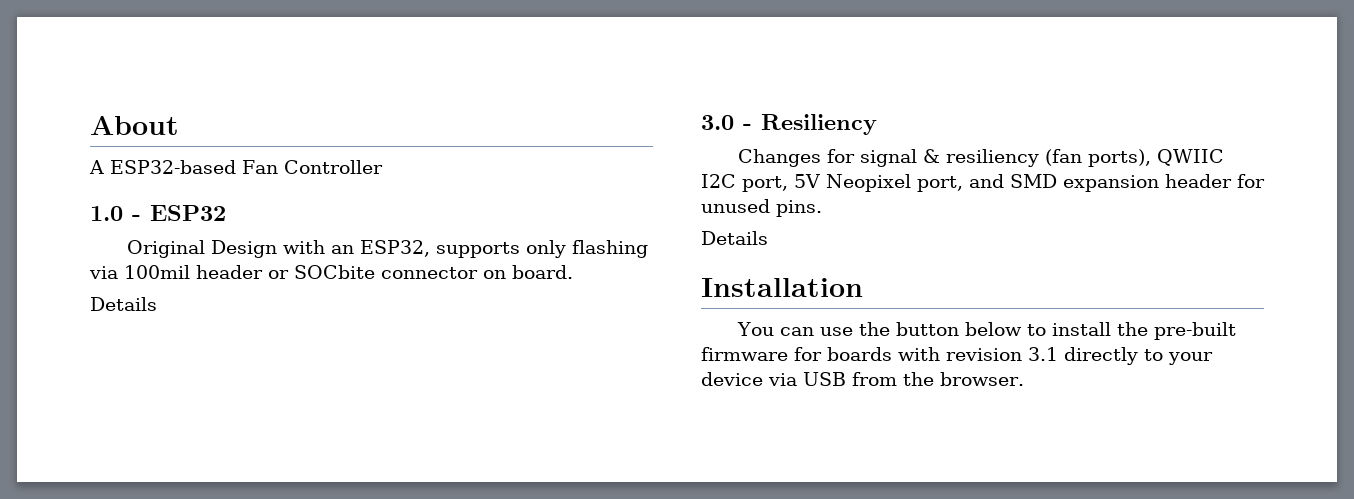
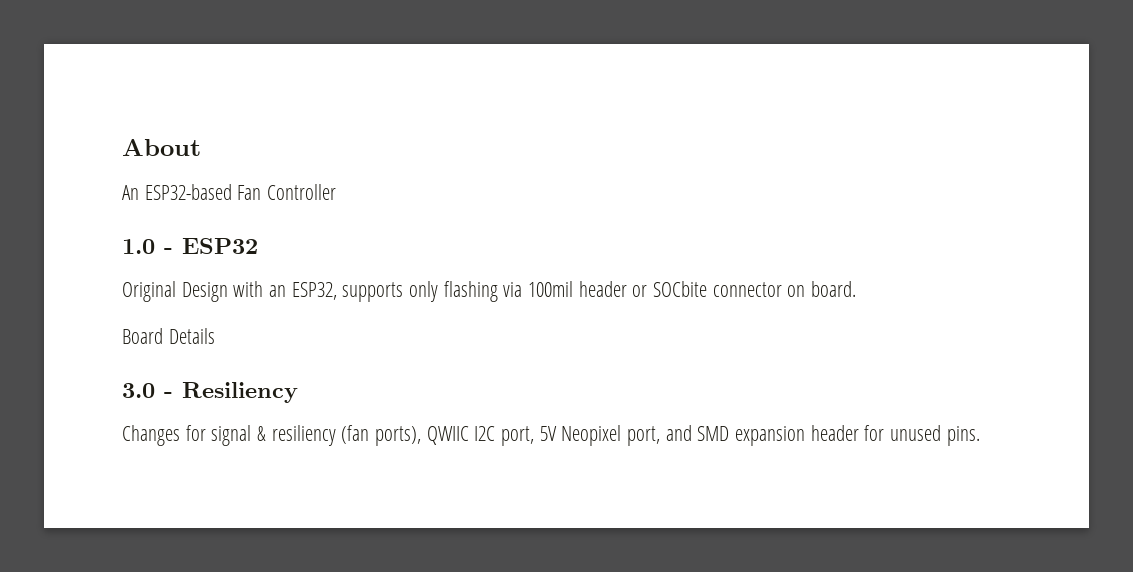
- A ESP32-based Fan Controller
+ An ESP32-based Fan Controller
  Original Design with an ESP32, supports only flashing via 100mil header or SOCbite connector on board.
- Details
+ Board Details
  Changes for signal & resiliency (fan ports), QWIIC I2C port, 5V Neopixel port, and SMD expansion header for unused pins.
- Details
- Installation
- You can use the button below to install the pre-built firmware for boards with revision 3.1 directly to your device via USB from the browser.

